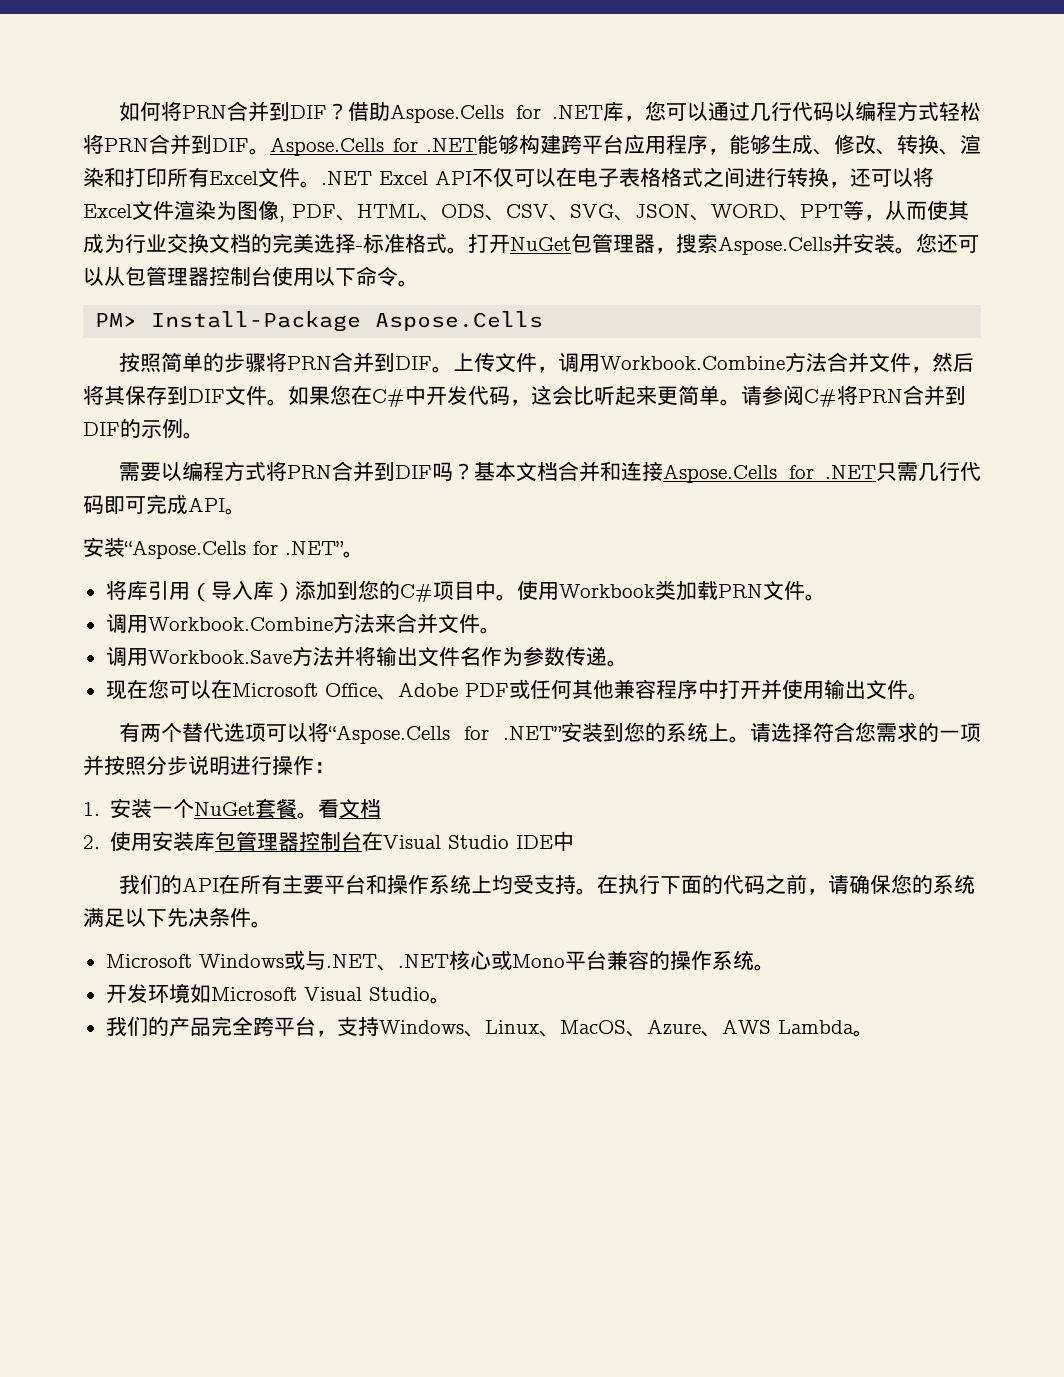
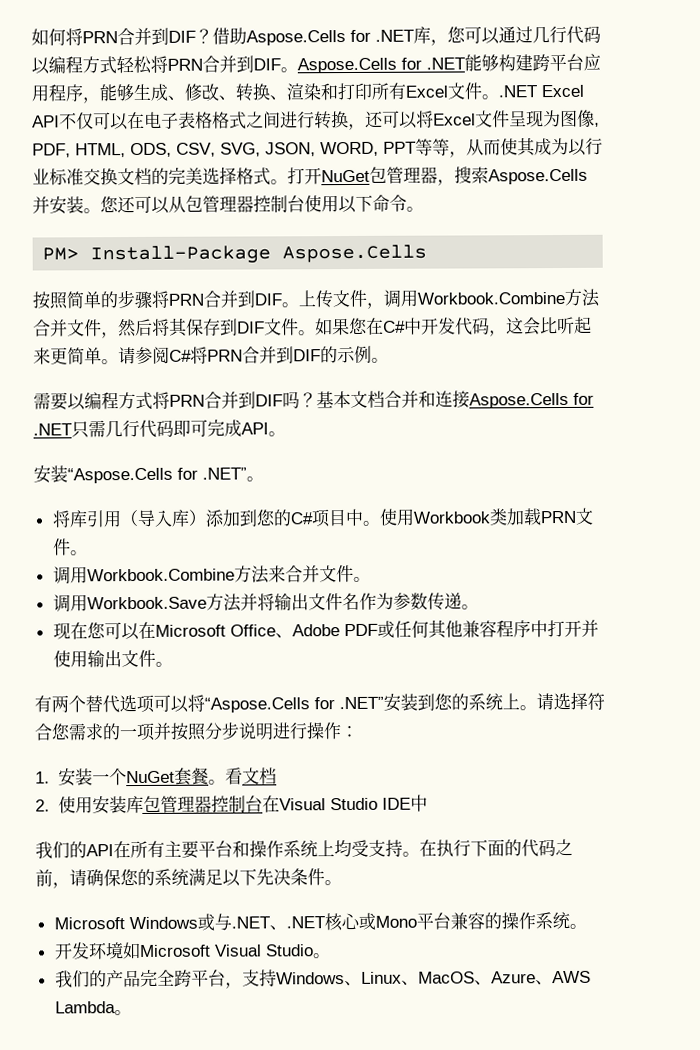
- Aspose.Cells for .NET能够构建跨平台应用程序，能够生成、修改、转换、渲染和打印所有Excel文件。.NET Excel API不仅可以在电子表格格式之间进行转换，还可以将Excel文件渲染为图像, PDF、HTML、ODS、CSV、SVG、JSON、WORD、PPT等，从而使其成为行业交换文档的完美选择-标准格式。
+ Aspose.Cells for .NET能够构建跨平台应用程序，能够生成、修改、转换、渲染和打印所有Excel文件。.NET Excel API不仅可以在电子表格格式之间进行转换，还可以将Excel文件呈现为图像, PDF, HTML, ODS, CSV, SVG, JSON, WORD, PPT等等，从而使其成为以行业标准交换文档的完美选择格式。

